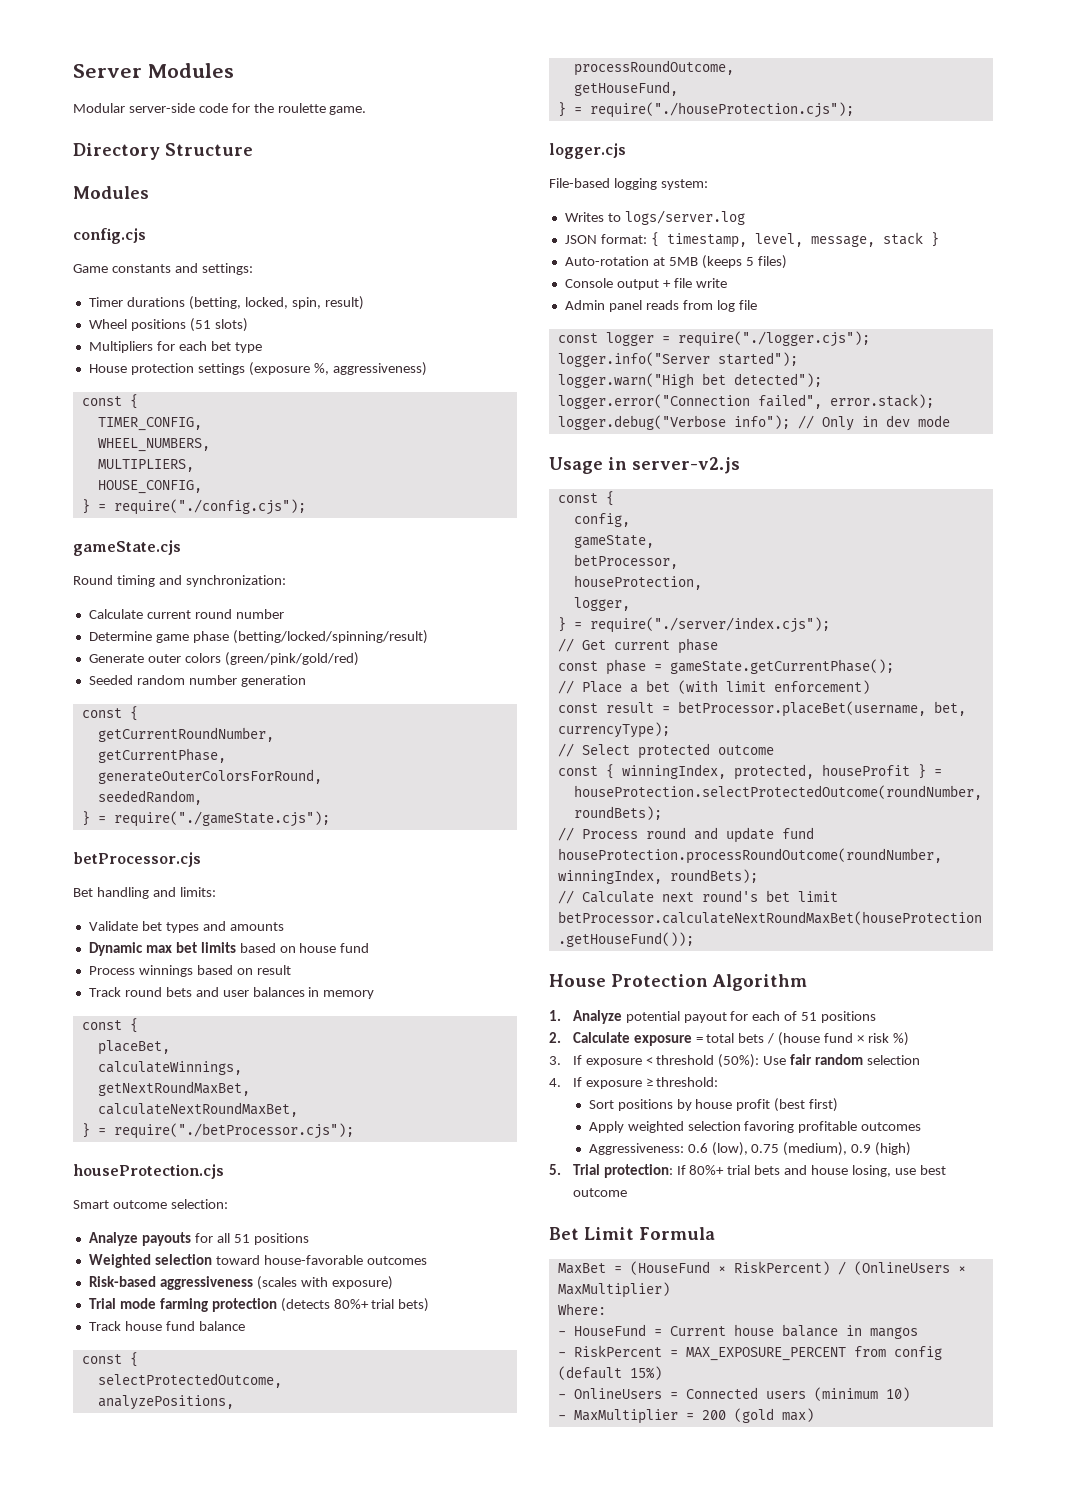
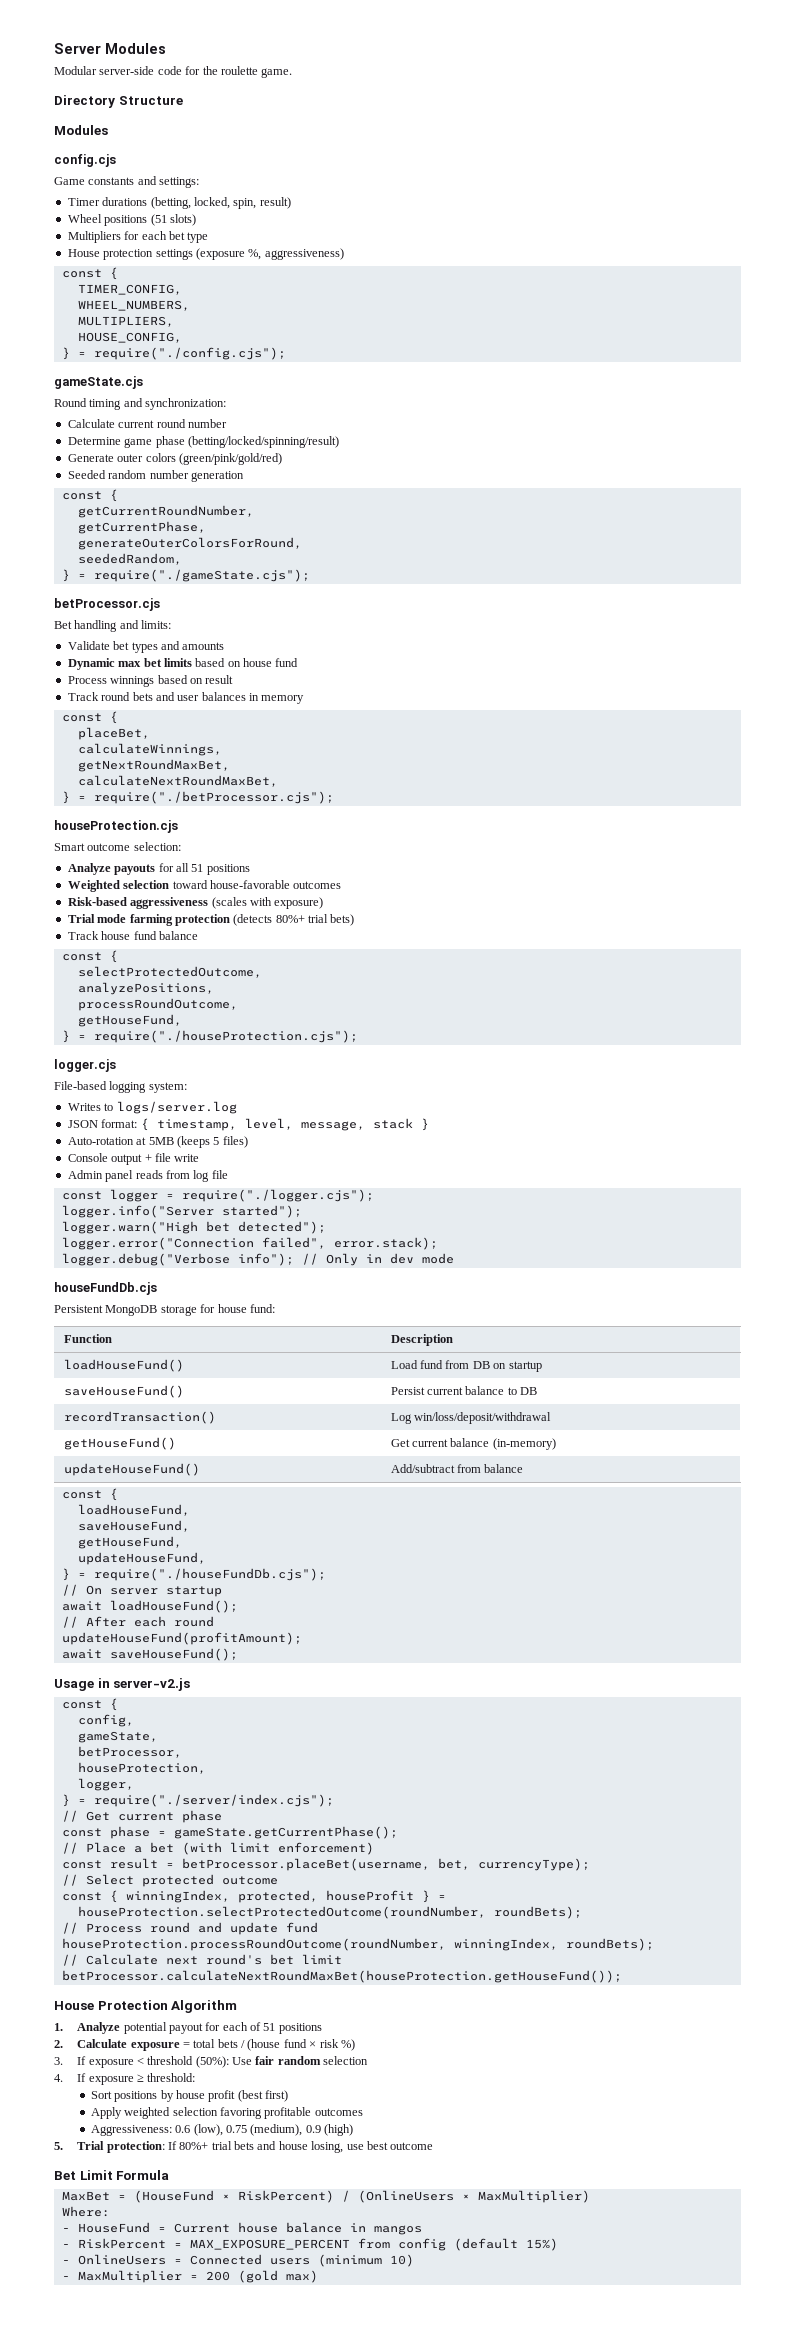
+ houseFundDb.cjs
+ Persistent MongoDB storage for house fund:
+ Function | Description
+ loadHouseFund() | Load fund from DB on startup
+ saveHouseFund() | Persist current balance to DB
+ recordTransaction() | Log win/loss/deposit/withdrawal
+ getHouseFund() | Get current balance (in-memory)
+ updateHouseFund() | Add/subtract from balance
+ const {
+ loadHouseFund,
+ saveHouseFund,
+ getHouseFund,
+ updateHouseFund,
+ } = require("./houseFundDb.cjs");
+ // On server startup
+ await loadHouseFund();
+ // After each round
+ updateHouseFund(profitAmount);
+ await saveHouseFund();

